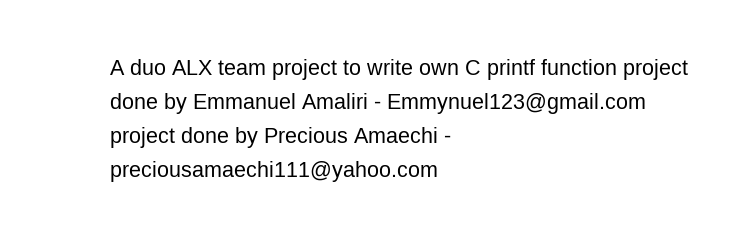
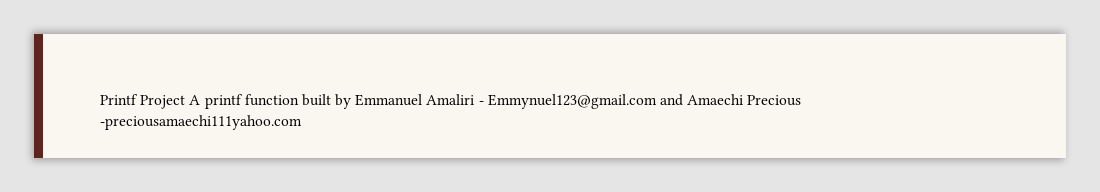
- A duo ALX team project to write own C printf function project done by Emmanuel Amaliri - Emmynuel123@gmail.com project done by Precious Amaechi - preciousamaechi111@yahoo.com
+ Printf Project A printf function built by Emmanuel Amaliri - Emmynuel123@gmail.com and Amaechi Precious -preciousamaechi111yahoo.com

